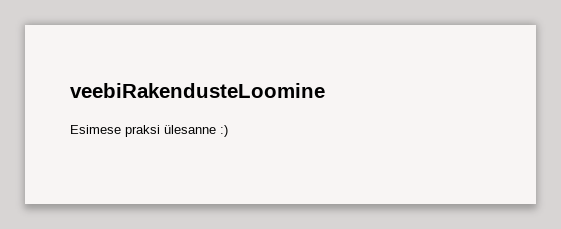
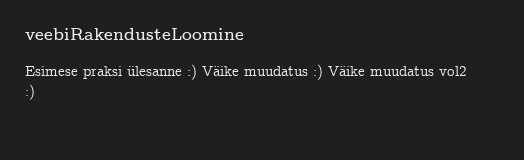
- Esimese praksi ülesanne :)
+ Esimese praksi ülesanne :) Väike muudatus :) Väike muudatus vol2 :)

